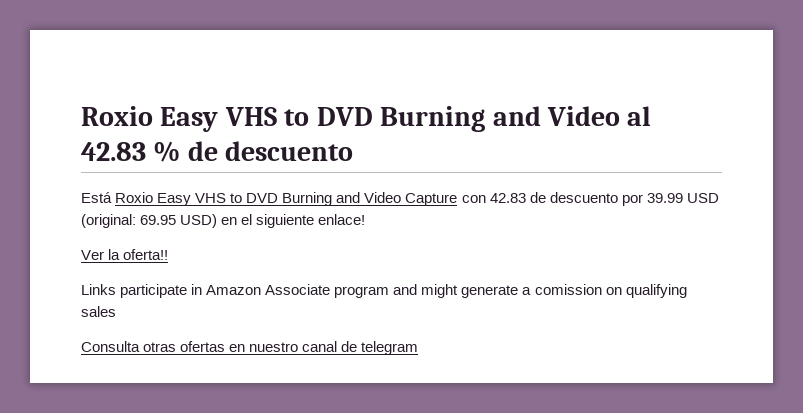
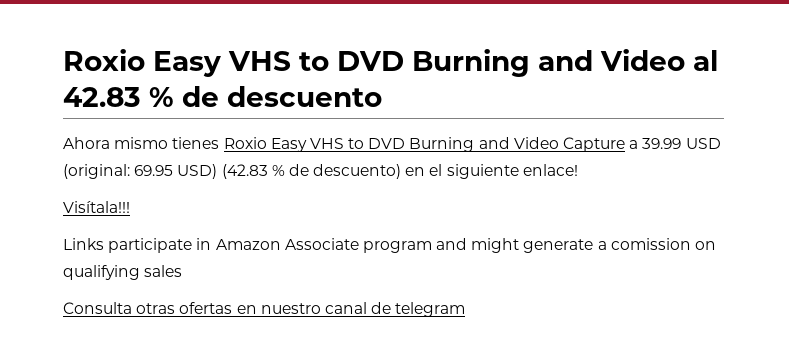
- Está Roxio Easy VHS to DVD Burning and Video Capture con 42.83 de descuento por 39.99 USD (original: 69.95 USD) en el siguiente enlace!
+ Ahora mismo tienes Roxio Easy VHS to DVD Burning and Video Capture a 39.99 USD (original: 69.95 USD) (42.83 % de descuento) en el siguiente enlace!
- Ver la oferta!!
+ Visítala!!!

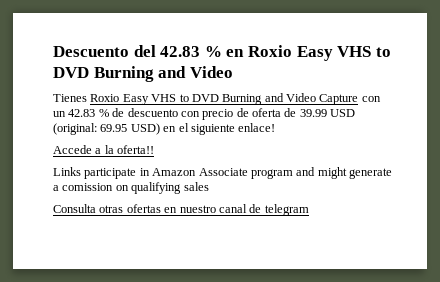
- Roxio Easy VHS to DVD Burning and Video al 42.83 % de descuento
- Ahora mismo tienes Roxio Easy VHS to DVD Burning and Video Capture a 39.99 USD (original: 69.95 USD) (42.83 % de descuento) en el siguiente enlace!
+ Descuento del 42.83 % en Roxio Easy VHS to DVD Burning and Video
+ Tienes Roxio Easy VHS to DVD Burning and Video Capture con un 42.83 % de descuento con precio de oferta de 39.99 USD (original: 69.95 USD) en el siguiente enlace!
- Visítala!!!
+ Accede a la oferta!!

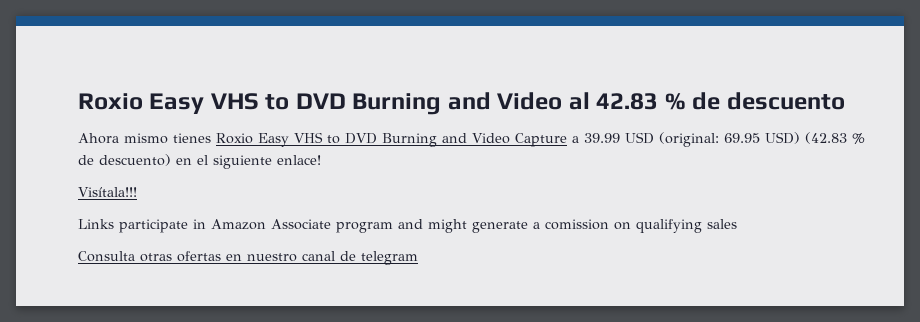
- Descuento del 42.83 % en Roxio Easy VHS to DVD Burning and Video
- Tienes Roxio Easy VHS to DVD Burning and Video Capture con un 42.83 % de descuento con precio de oferta de 39.99 USD (original: 69.95 USD) en el siguiente enlace!
+ Roxio Easy VHS to DVD Burning and Video al 42.83 % de descuento
+ Ahora mismo tienes Roxio Easy VHS to DVD Burning and Video Capture a 39.99 USD (original: 69.95 USD) (42.83 % de descuento) en el siguiente enlace!
- Accede a la oferta!!
+ Visítala!!!

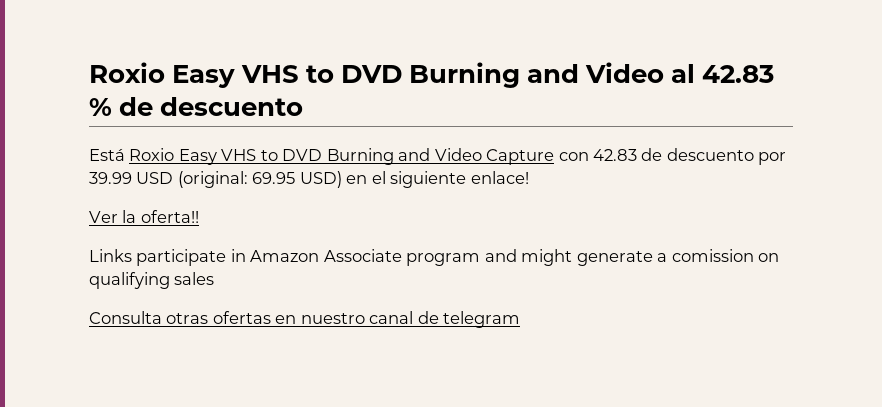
- Ahora mismo tienes Roxio Easy VHS to DVD Burning and Video Capture a 39.99 USD (original: 69.95 USD) (42.83 % de descuento) en el siguiente enlace!
+ Está Roxio Easy VHS to DVD Burning and Video Capture con 42.83 de descuento por 39.99 USD (original: 69.95 USD) en el siguiente enlace!
- Visítala!!!
+ Ver la oferta!!

